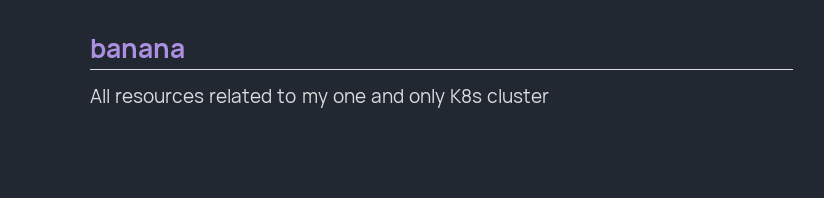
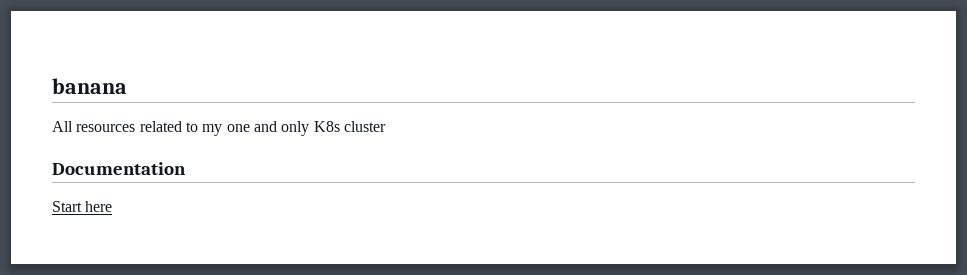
+ Documentation
+ Start here

